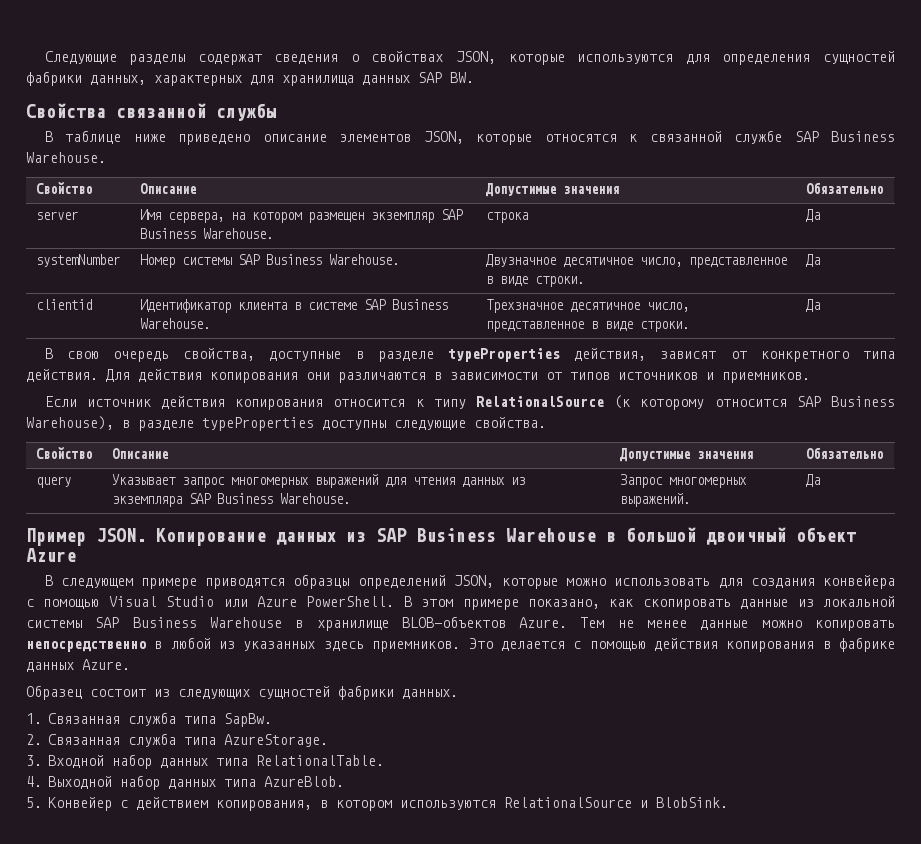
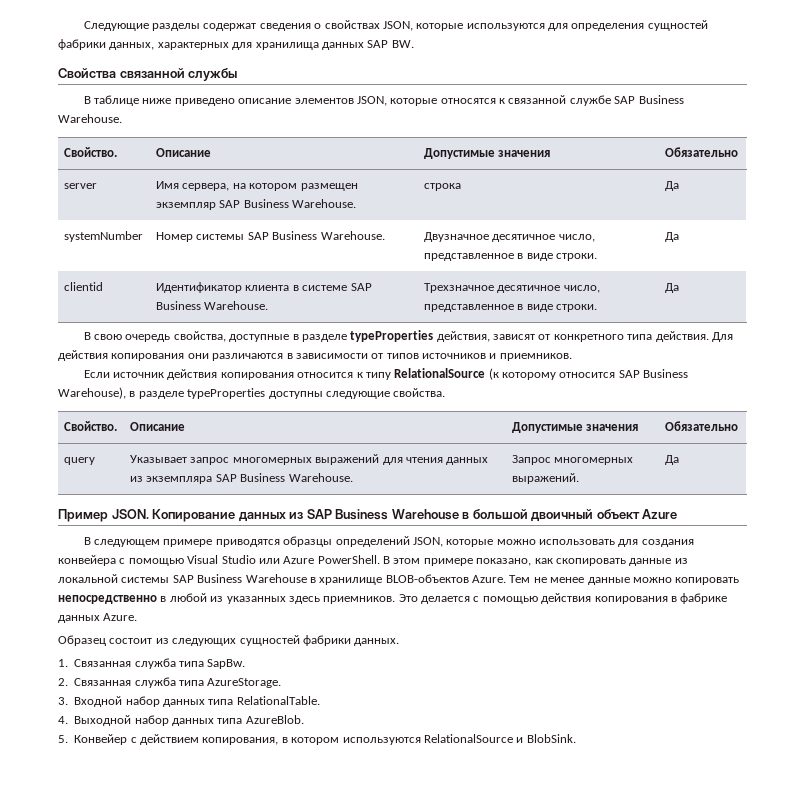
  В таблице ниже приведено описание элементов JSON, которые относятся к связанной службе SAP Business Warehouse.
- Свойство | Описание | Допустимые значения | Обязательно
+ Свойство. | Описание | Допустимые значения | Обязательно
  Если источник действия копирования относится к типу RelationalSource (к которому относится SAP Business Warehouse), в разделе typeProperties доступны следующие свойства.
- Свойство | Описание | Допустимые значения | Обязательно
+ Свойство. | Описание | Допустимые значения | Обязательно

